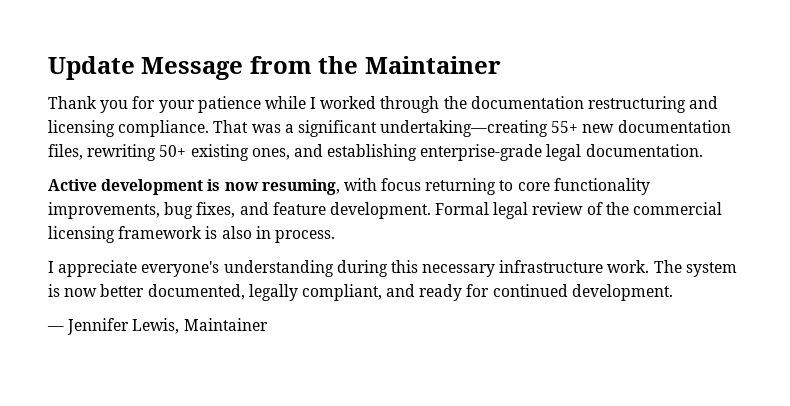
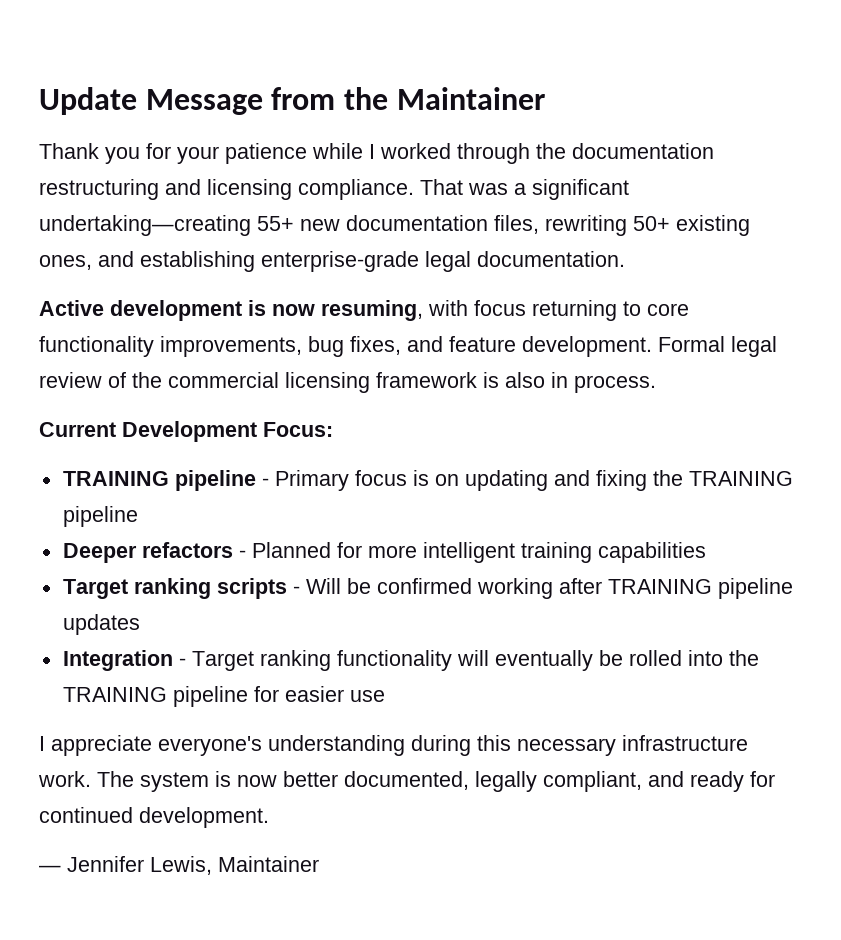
+ Current Development Focus:
+ TRAINING pipeline - Primary focus is on updating and fixing the TRAINING pipeline
+ Deeper refactors - Planned for more intelligent training capabilities
+ Target ranking scripts - Will be confirmed working after TRAINING pipeline updates
+ Integration - Target ranking functionality will eventually be rolled into the TRAINING pipeline for easier use

